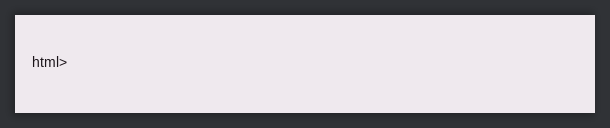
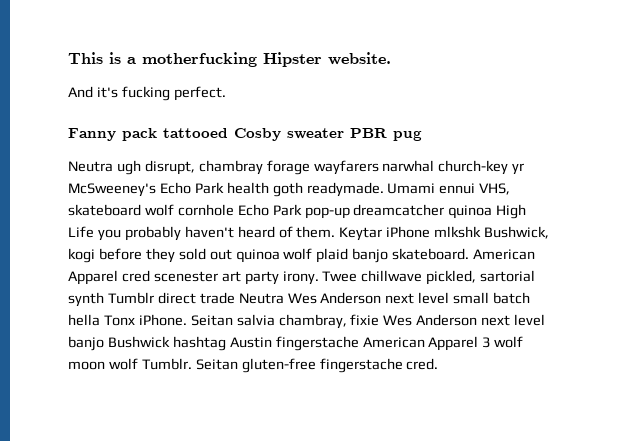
- html>
+ This is a motherfucking Hipster website.
+ And it's fucking perfect.
+ Fanny pack tattooed Cosby sweater PBR pug
+ Neutra ugh disrupt, chambray forage wayfarers narwhal church-key yr McSweeney's Echo Park health goth readymade. Umami ennui VHS, skateboard wolf cornhole Echo Park pop-up dreamcatcher quinoa High Life you probably haven't heard of them. Keytar iPhone mlkshk Bushwick, kogi before they sold out quinoa wolf plaid banjo skateboard. American Apparel cred scenester art party irony. Twee chillwave pickled, sartorial synth Tumblr direct trade Neutra Wes Anderson next level small batch hella Tonx iPhone. Seitan salvia chambray, fixie Wes Anderson next level banjo Bushwick hashtag Austin fingerstache American Apparel 3 wolf moon wolf Tumblr. Seitan gluten-free fingerstache cred.

